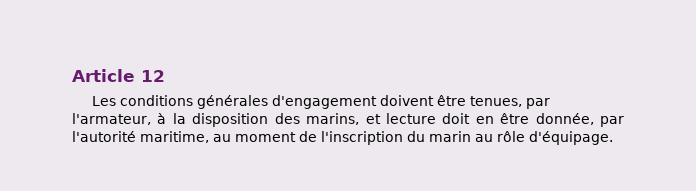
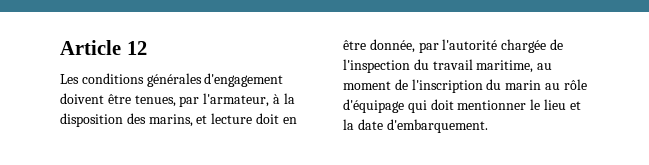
- Les conditions générales d'engagement doivent être tenues, par l'armateur, à la disposition des marins, et lecture doit en être donnée, par l'autorité maritime, au moment de l'inscription du marin au rôle d'équipage.
+ Les conditions générales d'engagement doivent être tenues, par l'armateur, à la disposition des marins, et lecture doit en être donnée, par l'autorité chargée de l'inspection du travail maritime, au moment de l'inscription du marin au rôle d'équipage qui doit mentionner le lieu et la date d'embarquement.

